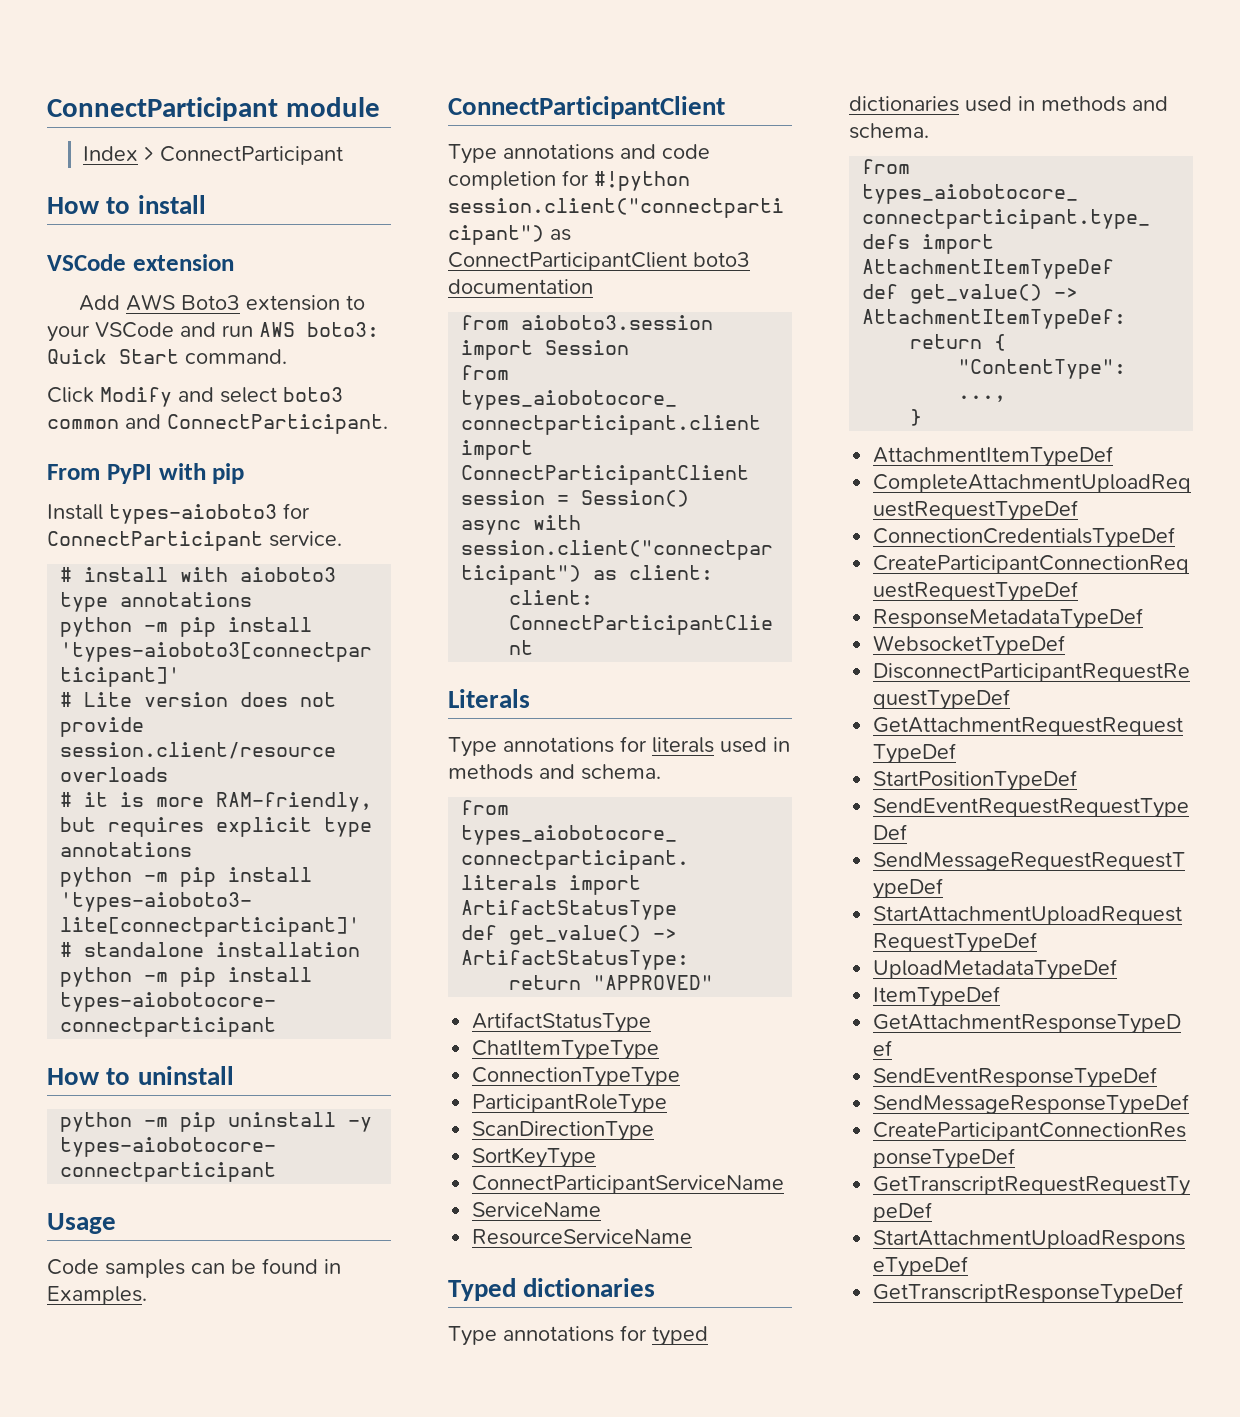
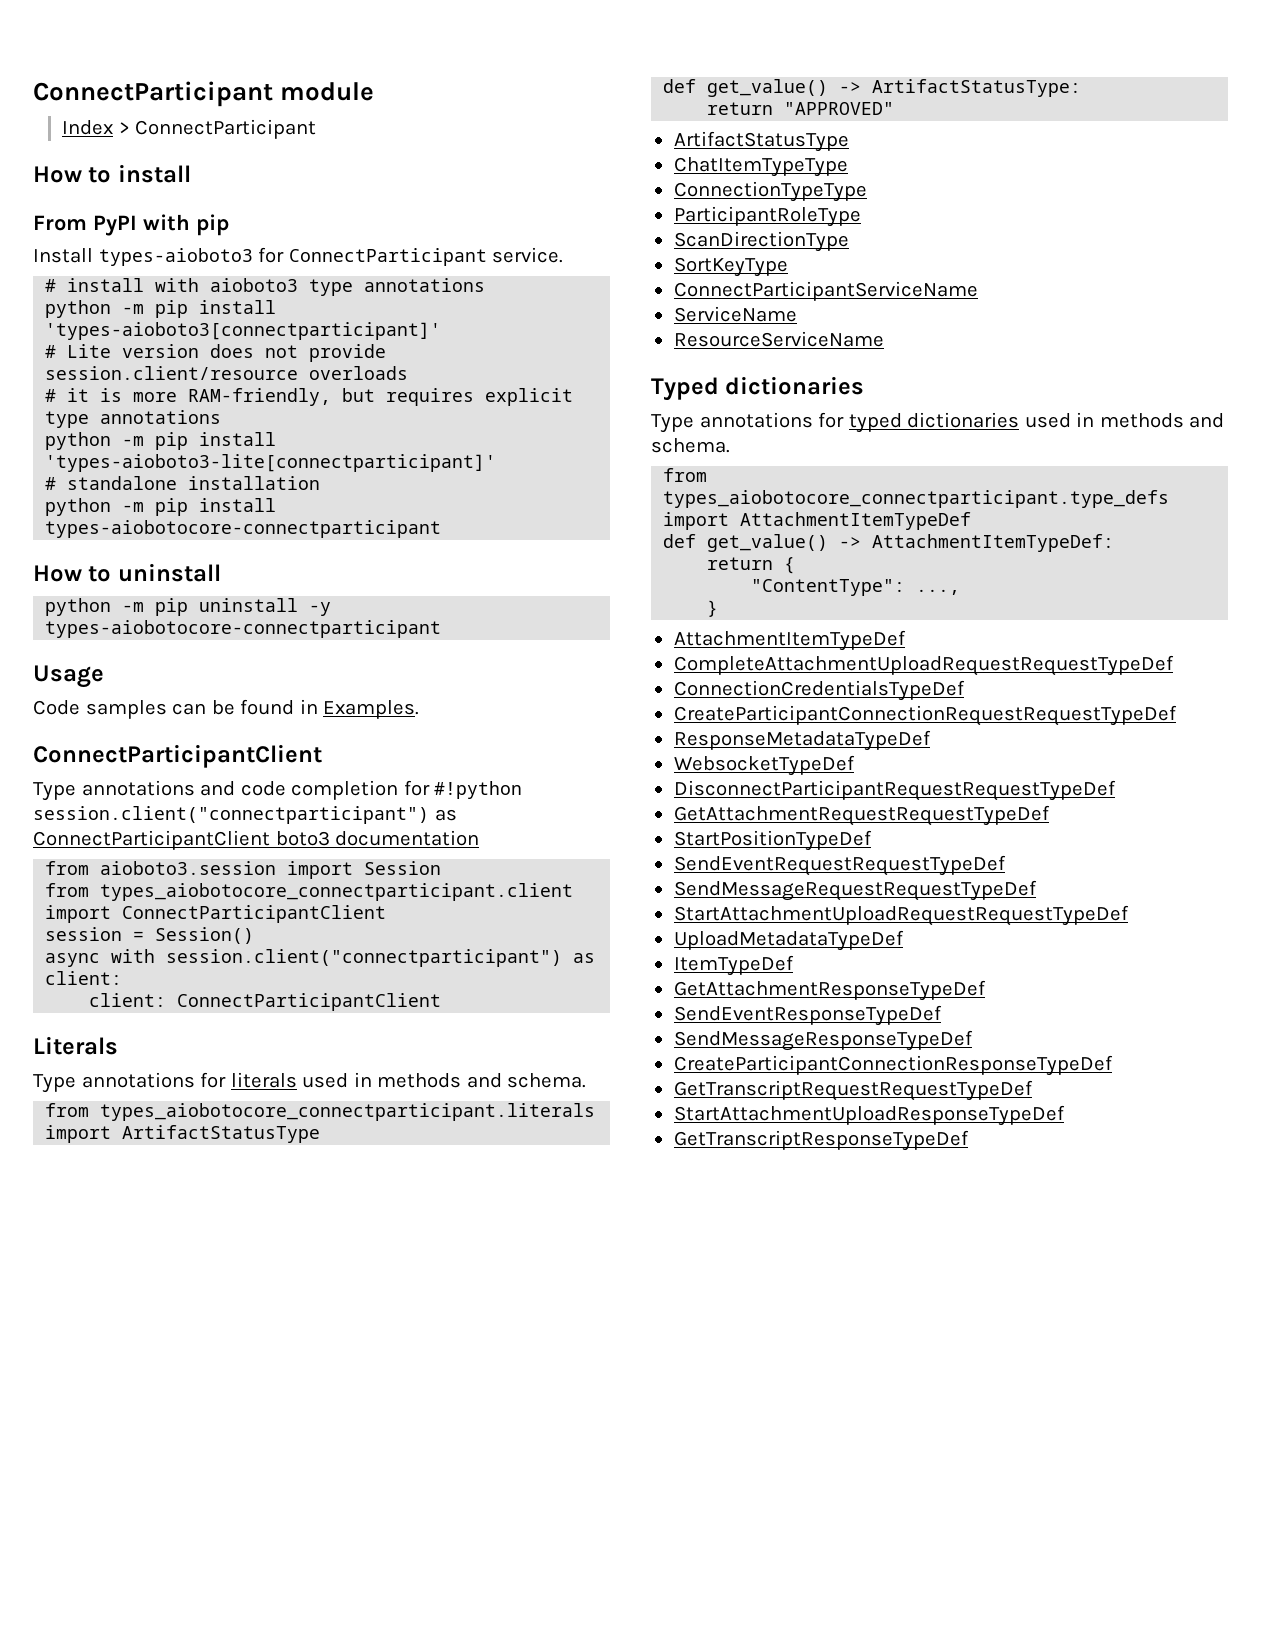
- VSCode extension
- Add AWS Boto3 extension to your VSCode and run AWS boto3: Quick Start command.
- Click Modify and select boto3 common and ConnectParticipant.

